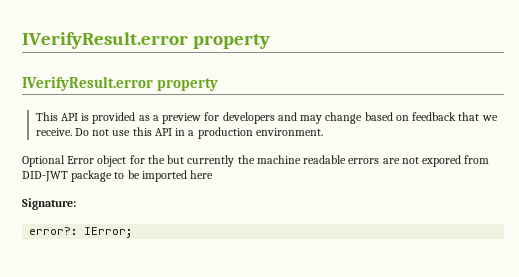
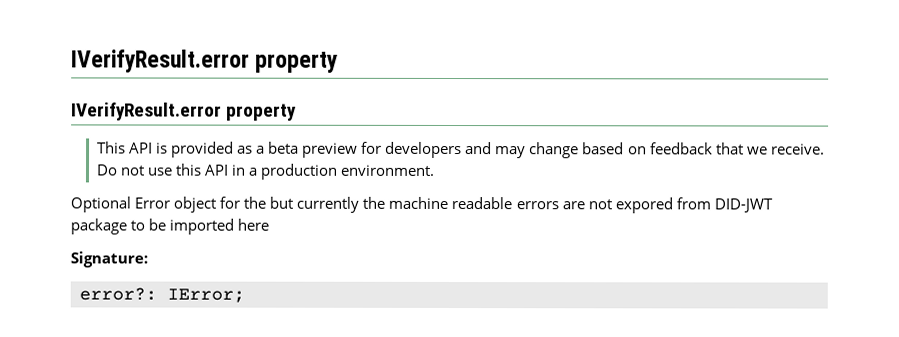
- This API is provided as a preview for developers and may change based on feedback that we receive.
+ This API is provided as a beta preview for developers and may change based on feedback that we receive.

